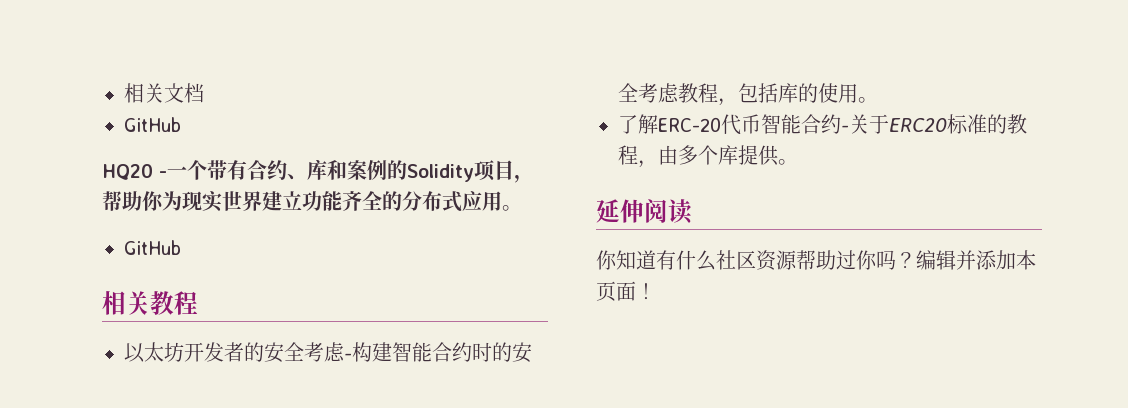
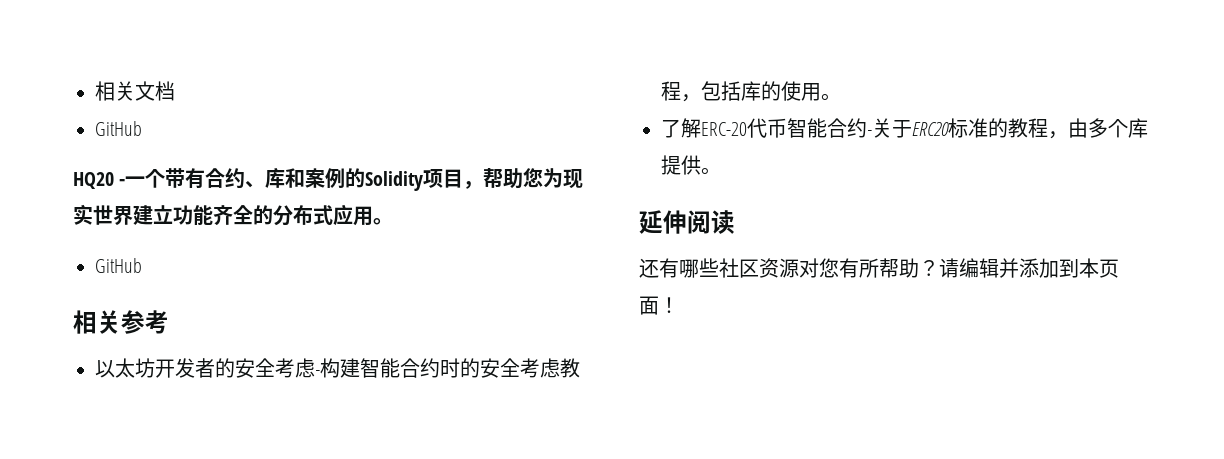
- HQ20 -一个带有合约、库和案例的Solidity项目，帮助你为现实世界建立功能齐全的分布式应用。
+ HQ20 -一个带有合约、库和案例的Solidity项目，帮助您为现实世界建立功能齐全的分布式应用。
- 相关教程
+ 相关参考
- 你知道有什么社区资源帮助过你吗？编辑并添加本页面！
+ 还有哪些社区资源对您有所帮助？请编辑并添加到本页面！

